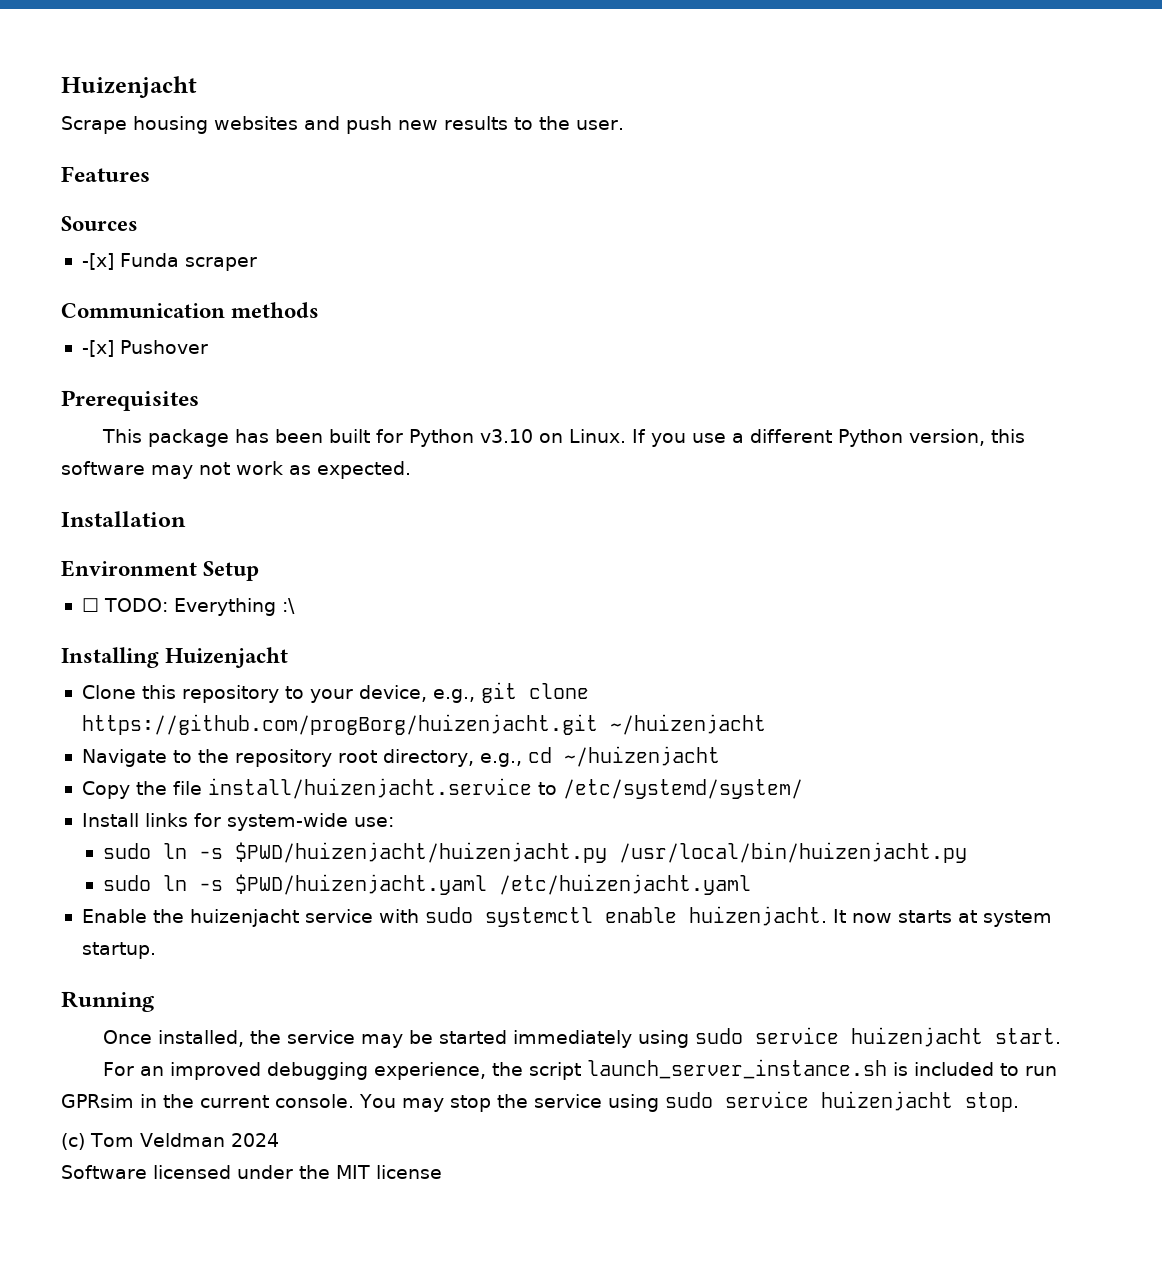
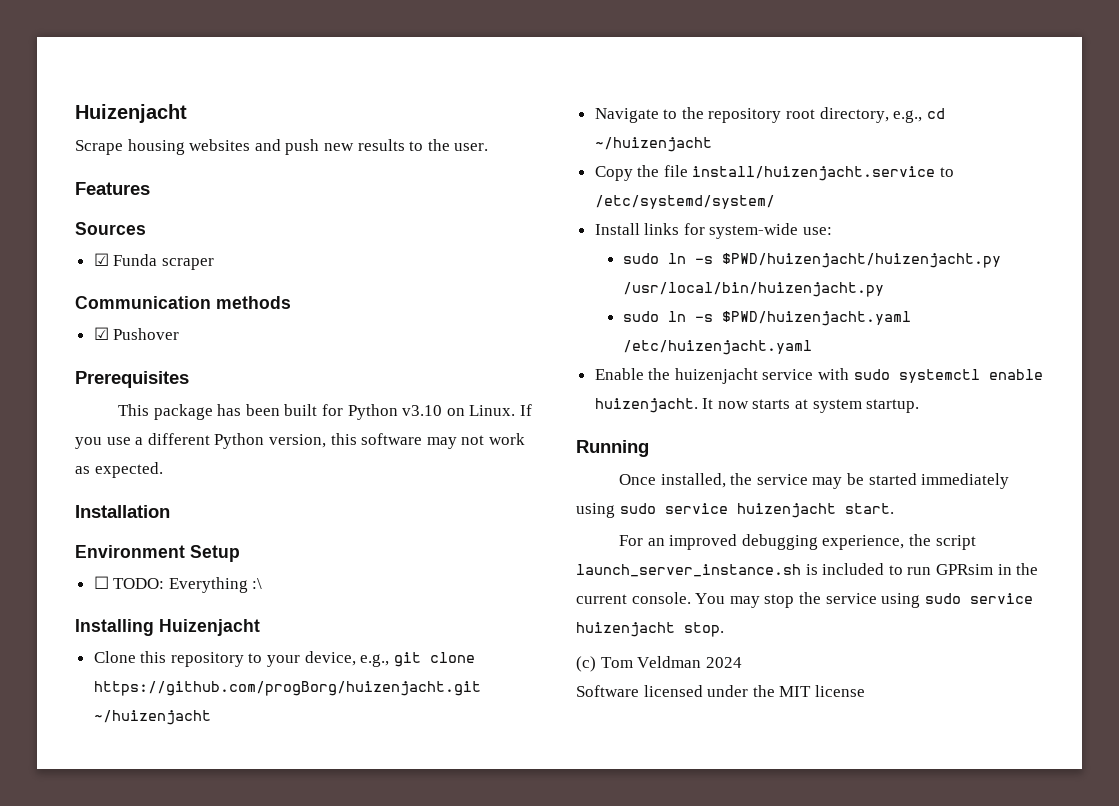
- -[x] Funda scraper
+ ☑ Funda scraper
- -[x] Pushover
+ ☑ Pushover

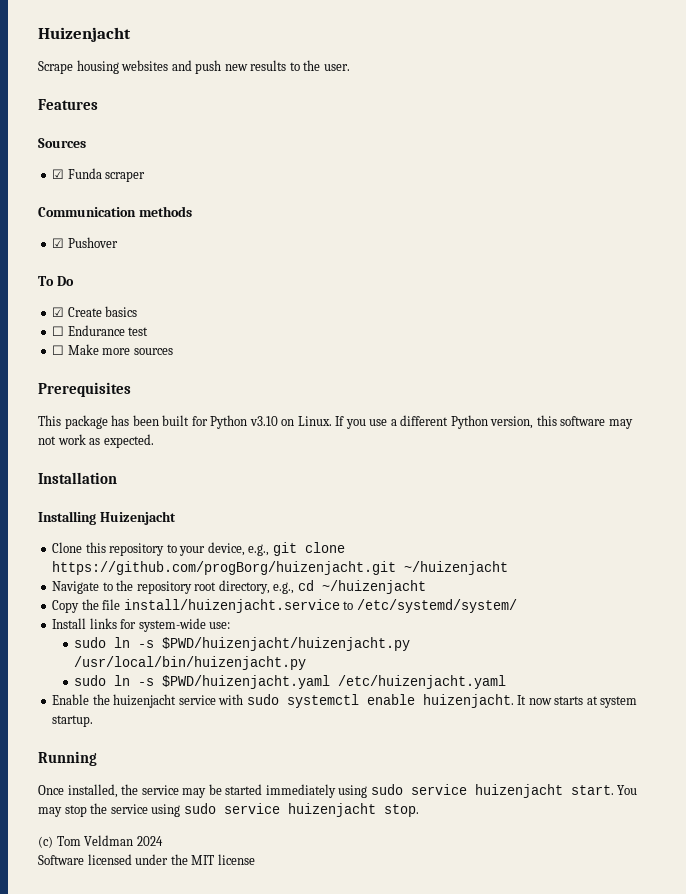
+ To Do
+ ☑ Create basics
+ ☐ Endurance test
+ ☐ Make more sources
- Environment Setup
- ☐ TODO: Everything :\
- Once installed, the service may be started immediately using sudo service huizenjacht start.
- For an improved debugging experience, the script launch_server_instance.sh is included to run GPRsim in the current console. You may stop the service using sudo service huizenjacht stop.
+ Once installed, the service may be started immediately using sudo service huizenjacht start. You may stop the service using sudo service huizenjacht stop.

